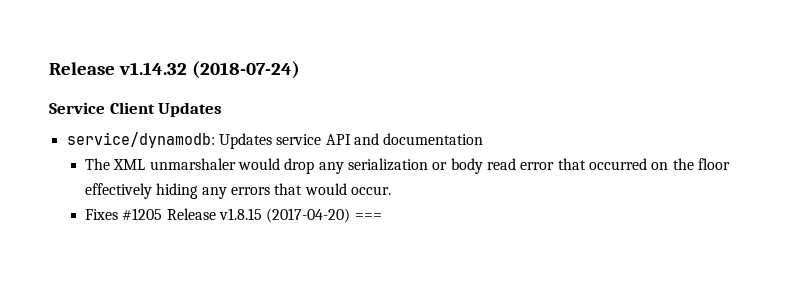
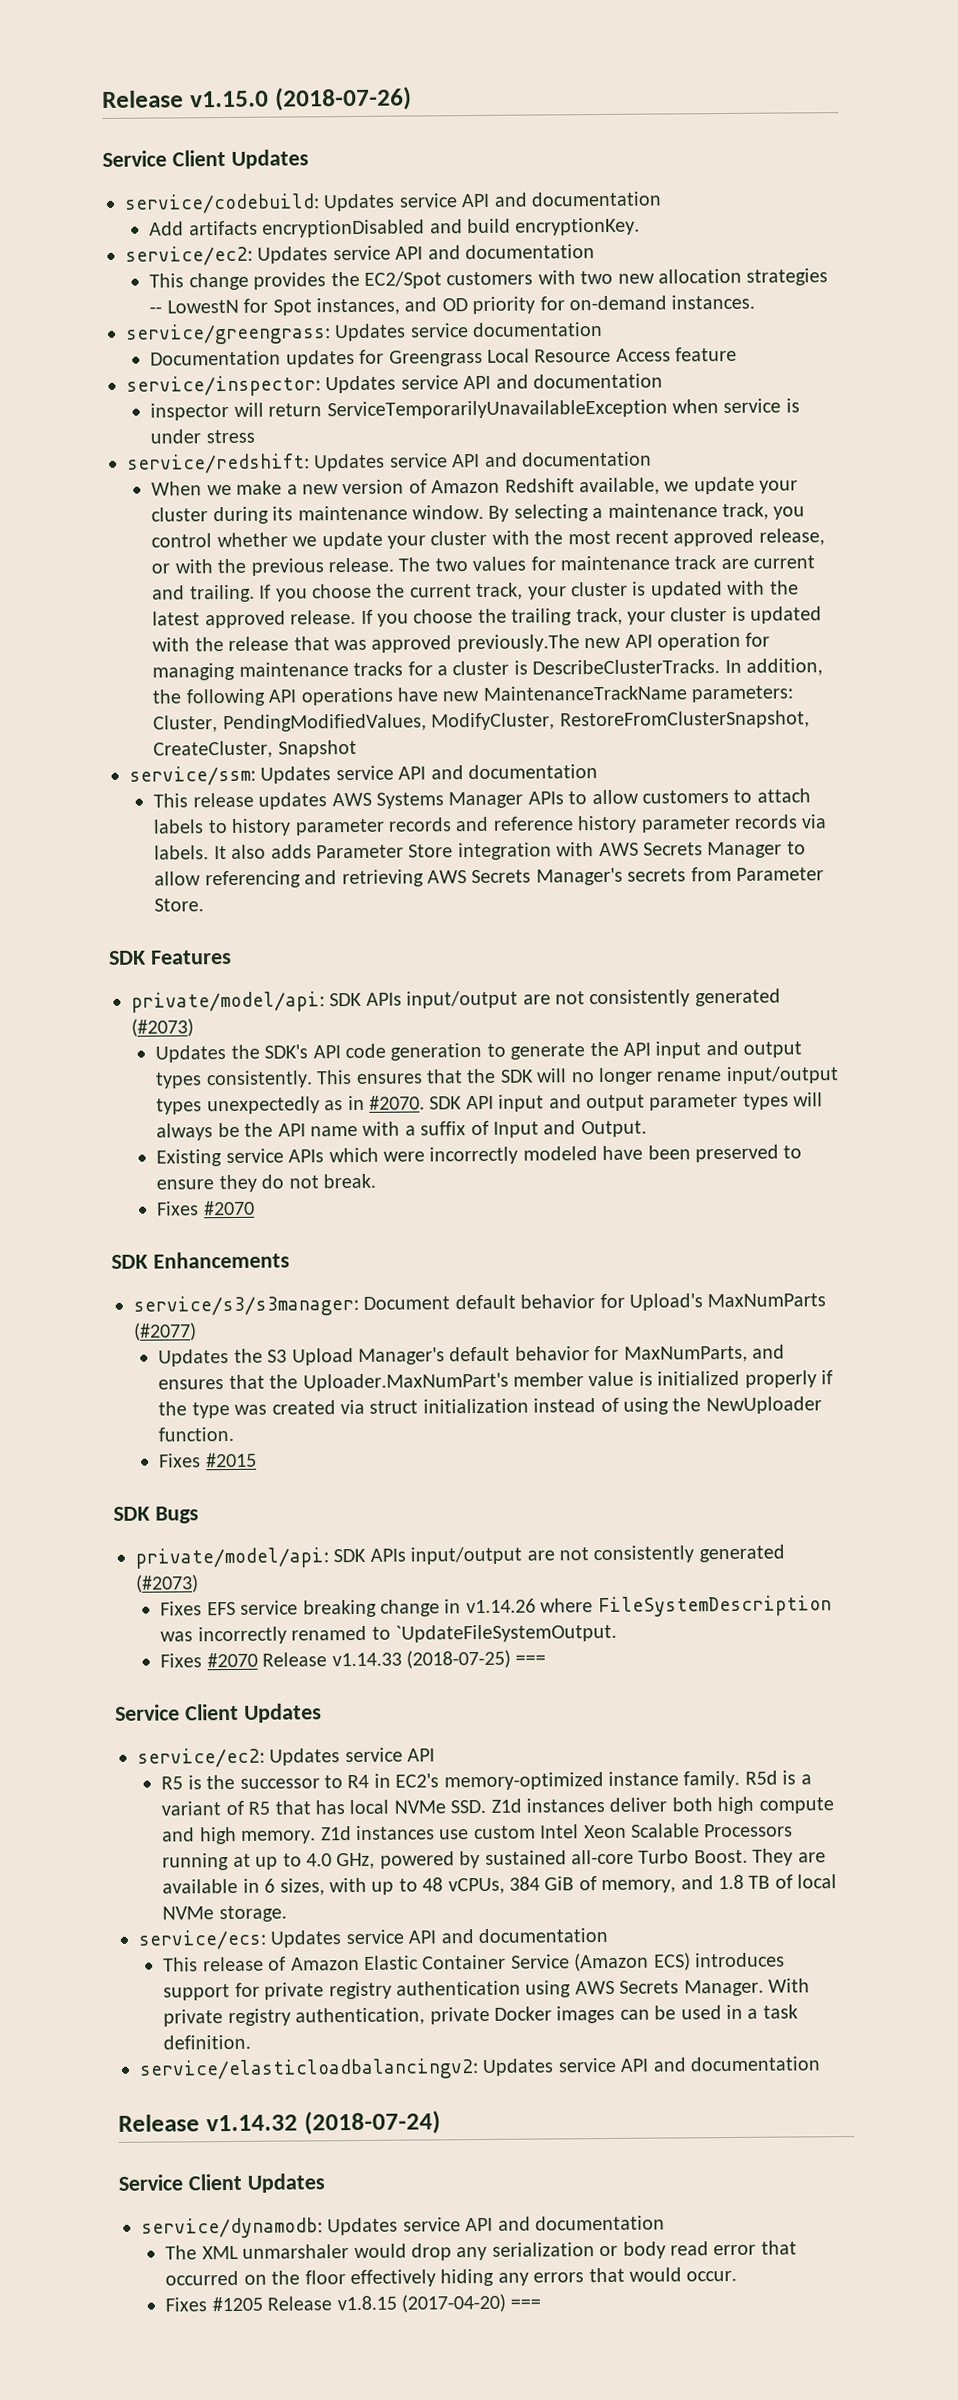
+ Release v1.15.0 (2018-07-26)
+ Service Client Updates
+ service/codebuild: Updates service API and documentation
+ Add artifacts encryptionDisabled and build encryptionKey.
+ service/ec2: Updates service API and documentation
+ This change provides the EC2/Spot customers with two new allocation strategies -- LowestN for Spot instances, and OD priority for on-demand instances.
+ service/greengrass: Updates service documentation
+ Documentation updates for Greengrass Local Resource Access feature
+ service/inspector: Updates service API and documentation
+ inspector will return ServiceTemporarilyUnavailableException when service is under stress
+ service/redshift: Updates service API and documentation
+ When we make a new version of Amazon Redshift available, we update your cluster during its maintenance window. By selecting a maintenance track, you control whether we update your cluster with the most recent approved release, or with the previous release. The two values for maintenance track are current and trailing. If you choose the current track, your cluster is updated with the latest approved release. If you choose the trailing track, your cluster is updated with the release that was approved previously.The new API operation for managing maintenance tracks for a cluster is DescribeClusterTracks. In addition, the following API operations have new MaintenanceTrackName parameters: Cluster, PendingModifiedValues, ModifyCluster, RestoreFromClusterSnapshot, CreateCluster, Snapshot
+ service/ssm: Updates service API and documentation
+ This release updates AWS Systems Manager APIs to allow customers to attach labels to history parameter records and reference history parameter records via labels. It also adds Parameter Store integration with AWS Secrets Manager to allow referencing and retrieving AWS Secrets Manager's secrets from Parameter Store.
+ SDK Features
+ private/model/api: SDK APIs input/output are not consistently generated (#2073)
+ Updates the SDK's API code generation to generate the API input and output types consistently. This ensures that the SDK will no longer rename input/output types unexpectedly as in #2070. SDK API input and output parameter types will always be the API name with a suffix of Input and Output.
+ Existing service APIs which were incorrectly modeled have been preserved to ensure they do not break.
+ Fixes #2070
+ SDK Enhancements
+ service/s3/s3manager: Document default behavior for Upload's MaxNumParts (#2077)
+ Updates the S3 Upload Manager's default behavior for MaxNumParts, and ensures that the Uploader.MaxNumPart's member value is initialized properly if the type was created via struct initialization instead of using the NewUploader function.
+ Fixes #2015
+ SDK Bugs
+ private/model/api: SDK APIs input/output are not consistently generated (#2073)
+ Fixes EFS service breaking change in v1.14.26 where FileSystemDescription was incorrectly renamed to `UpdateFileSystemOutput.
+ Fixes #2070 Release v1.14.33 (2018-07-25) ===
+ Service Client Updates
+ service/ec2: Updates service API
+ R5 is the successor to R4 in EC2's memory-optimized instance family. R5d is a variant of R5 that has local NVMe SSD. Z1d instances deliver both high compute and high memory. Z1d instances use custom Intel Xeon Scalable Processors running at up to 4.0 GHz, powered by sustained all-core Turbo Boost. They are available in 6 sizes, with up to 48 vCPUs, 384 GiB of memory, and 1.8 TB of local NVMe storage.
+ service/ecs: Updates service API and documentation
+ This release of Amazon Elastic Container Service (Amazon ECS) introduces support for private registry authentication using AWS Secrets Manager. With private registry authentication, private Docker images can be used in a task definition.
+ service/elasticloadbalancingv2: Updates service API and documentation

